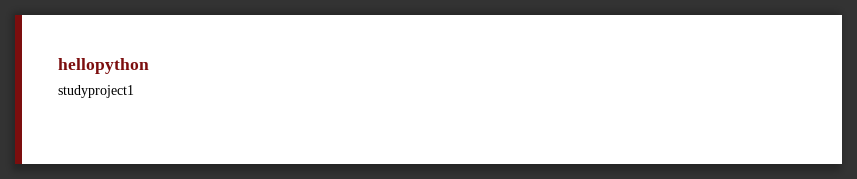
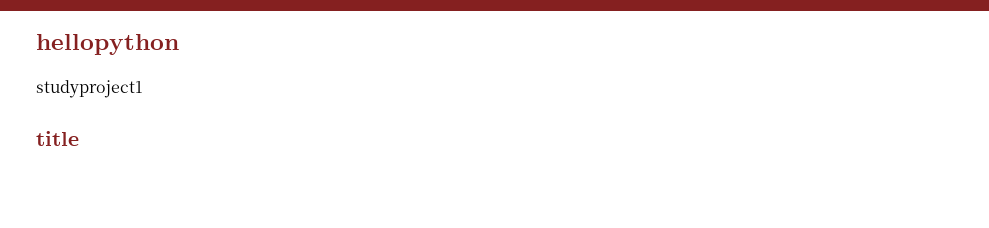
+ title

